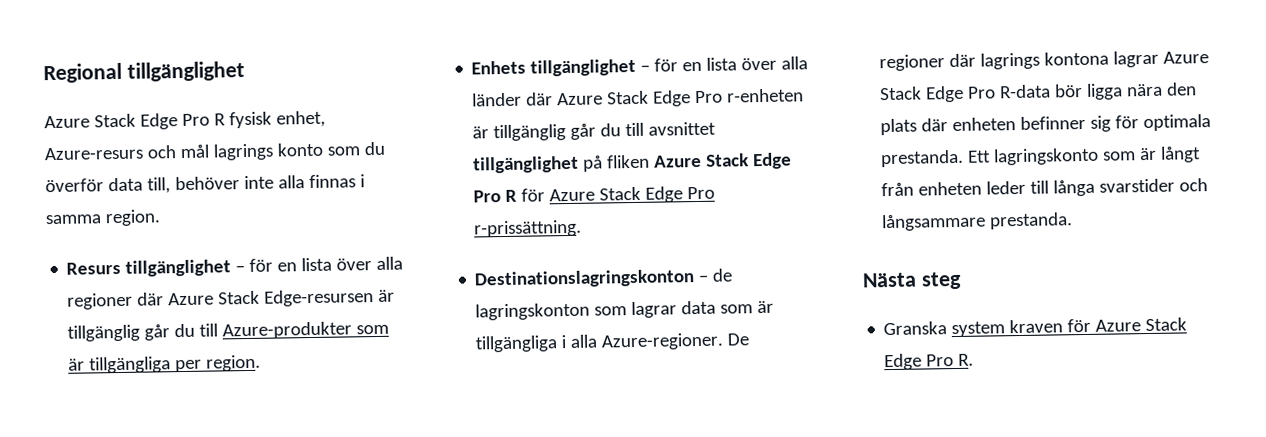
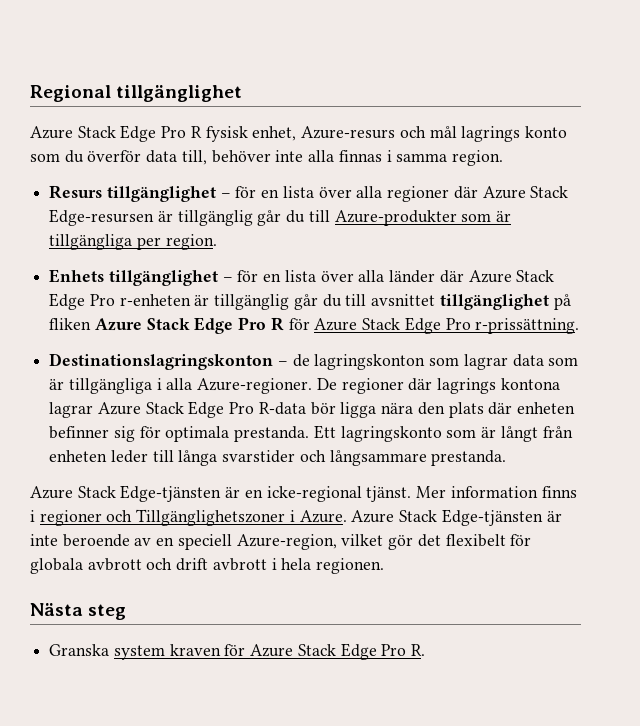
+ Azure Stack Edge-tjänsten är en icke-regional tjänst. Mer information finns i regioner och Tillgänglighetszoner i Azure. Azure Stack Edge-tjänsten är inte beroende av en speciell Azure-region, vilket gör det flexibelt för globala avbrott och drift avbrott i hela regionen.

